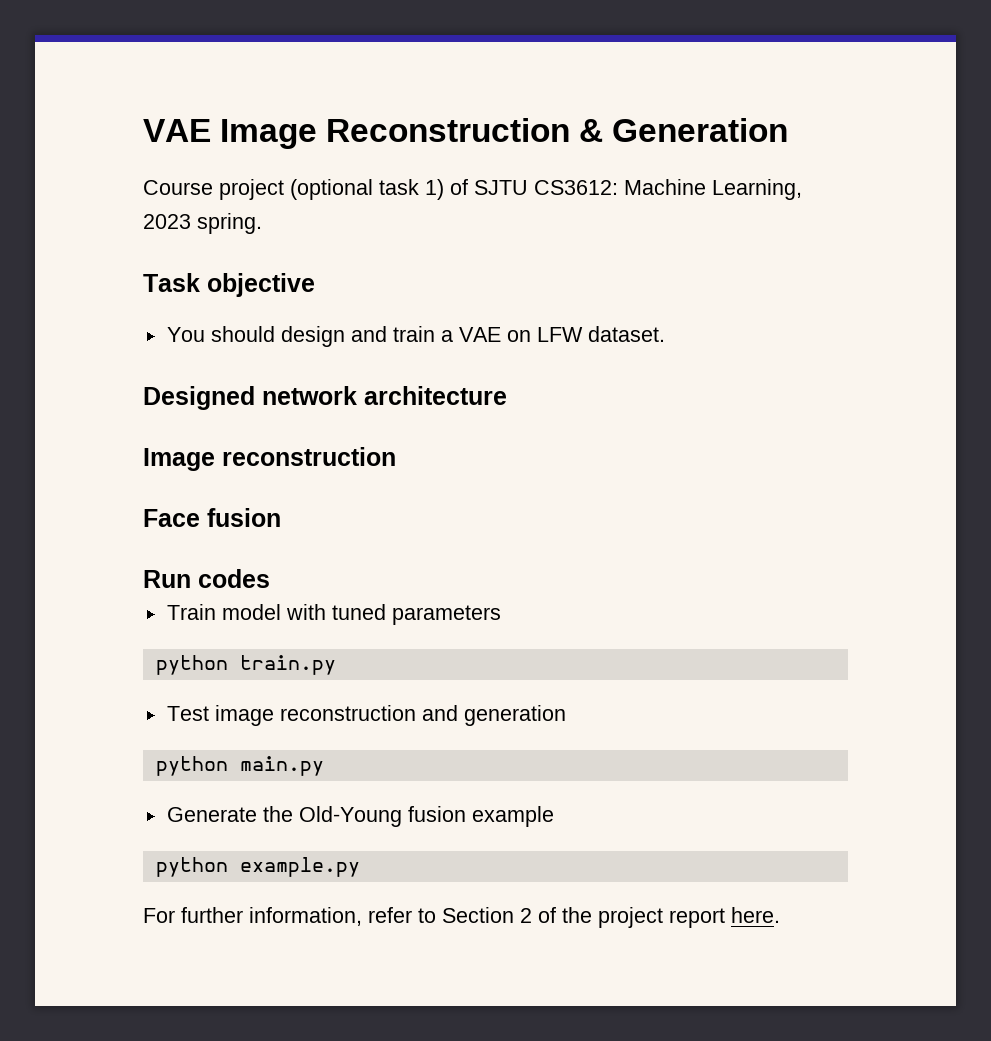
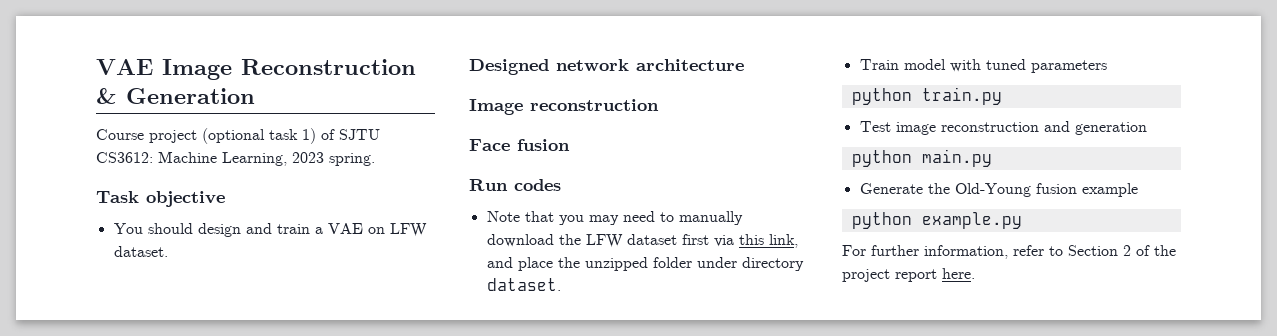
+ Note that you may need to manually download the LFW dataset first via this link, and place the unzipped folder under directory dataset.

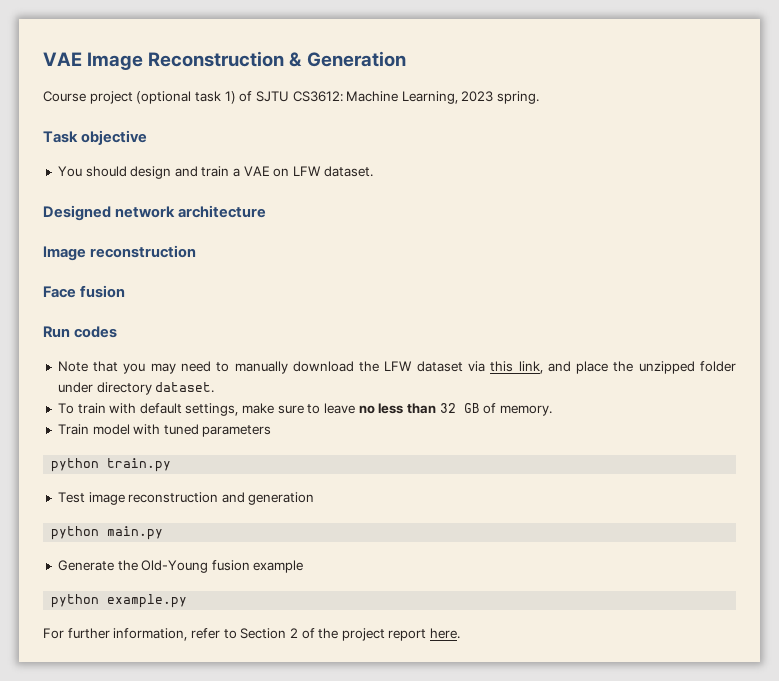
- Note that you may need to manually download the LFW dataset first via this link, and place the unzipped folder under directory dataset.
+ Note that you may need to manually download the LFW dataset via this link, and place the unzipped folder under directory dataset.
+ To train with default settings, make sure to leave no less than 32 GB of memory.

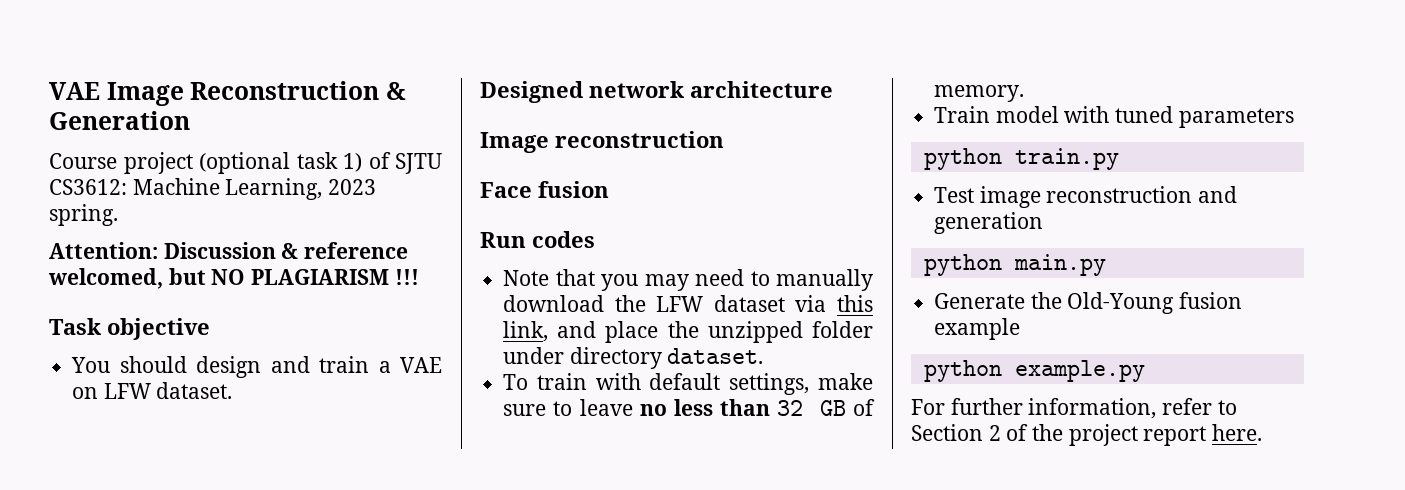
+ Attention: Discussion & reference welcomed, but NO PLAGIARISM !!!

